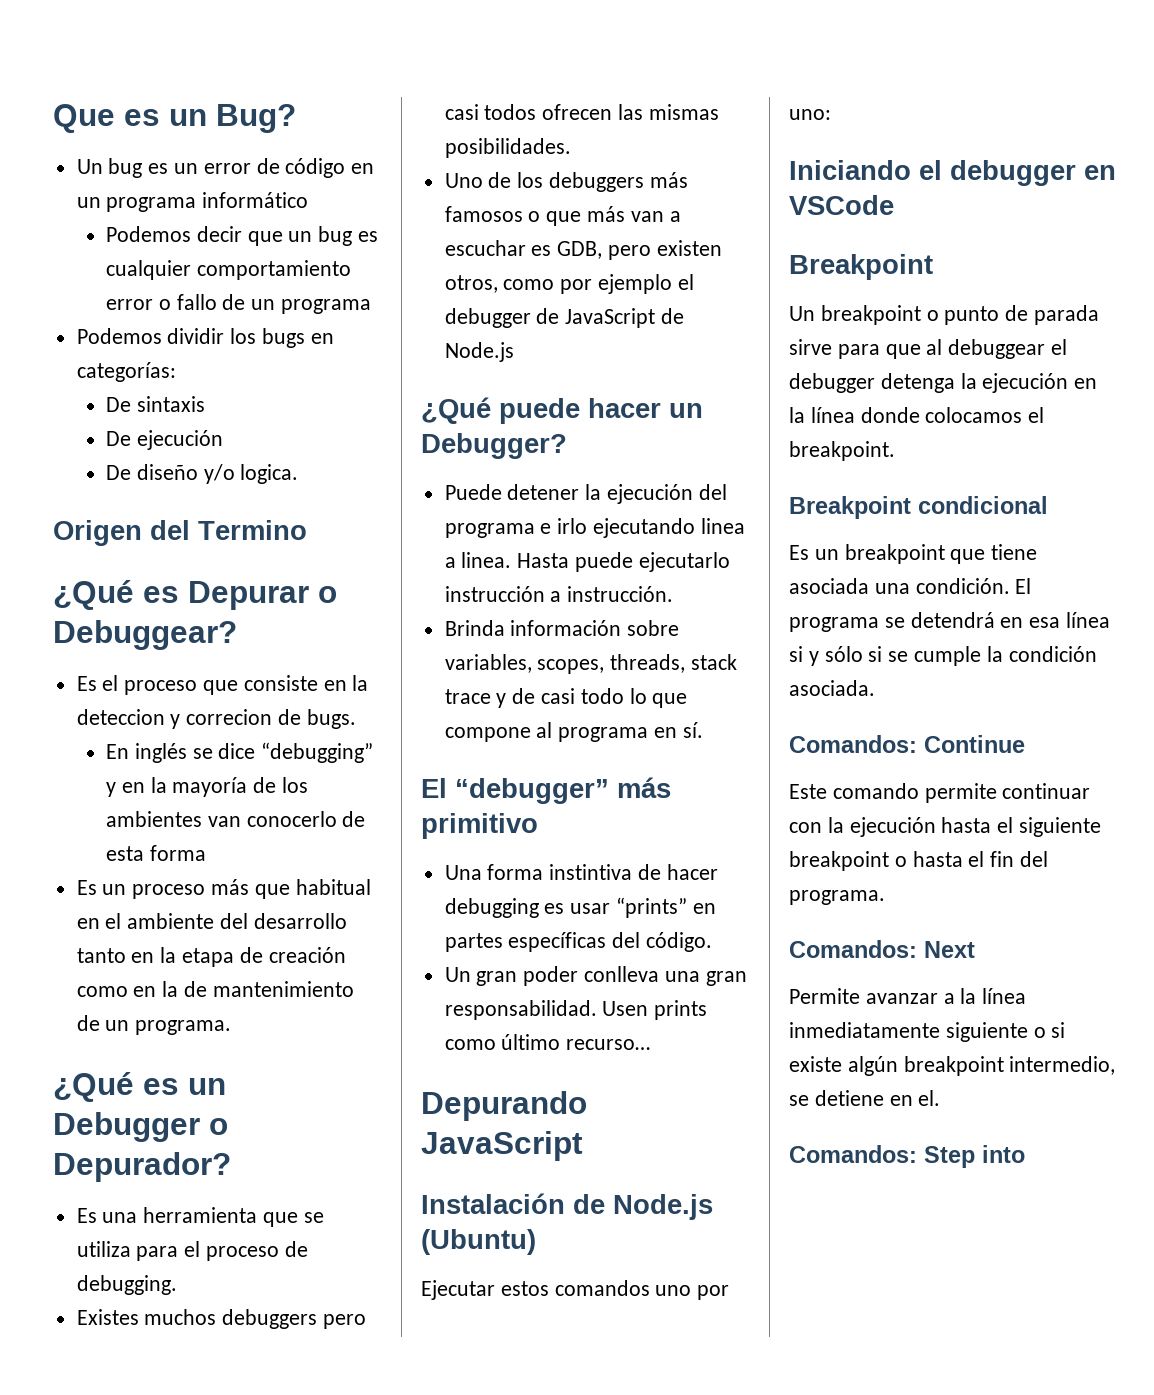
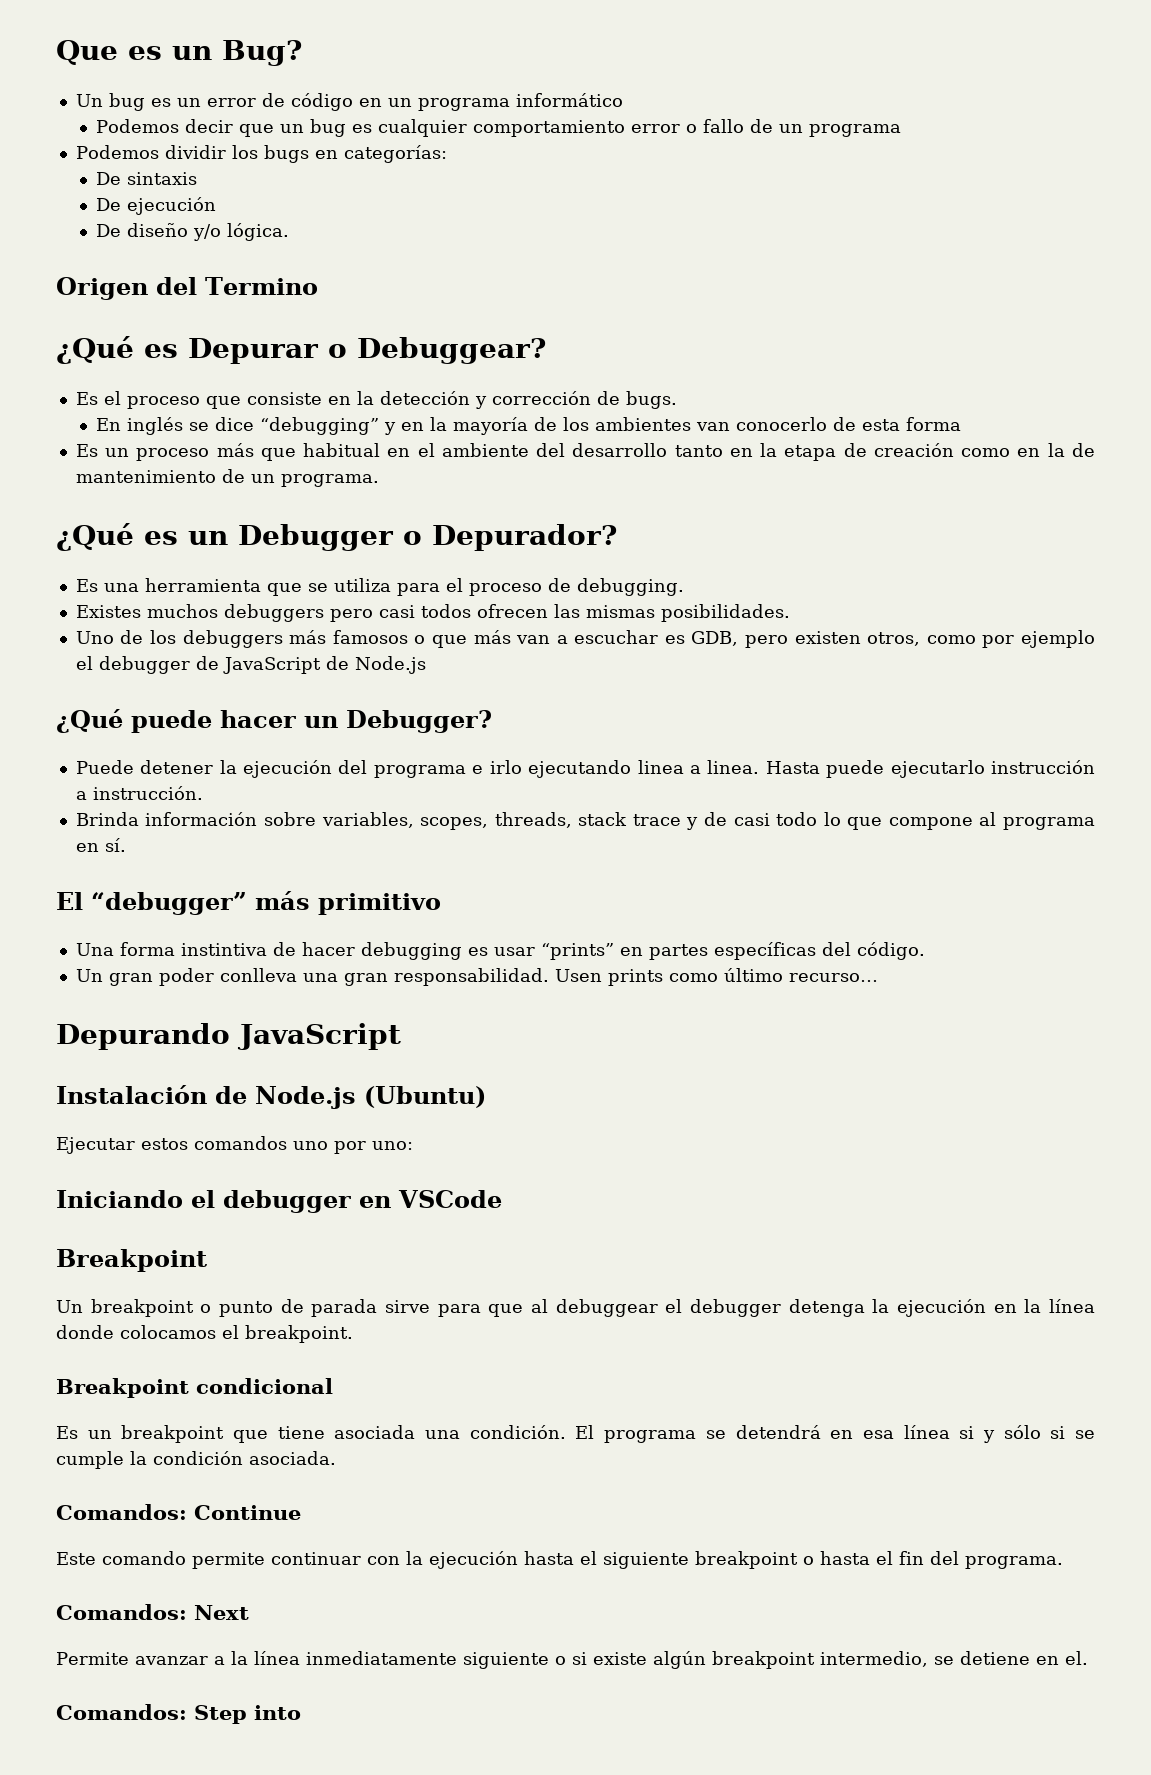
- De diseño y/o logica.
+ De diseño y/o lógica.
- Es el proceso que consiste en la deteccion y correcion de bugs.
+ Es el proceso que consiste en la detección y corrección de bugs.

